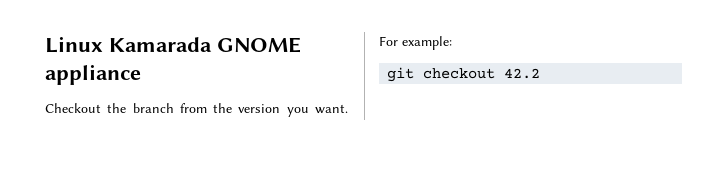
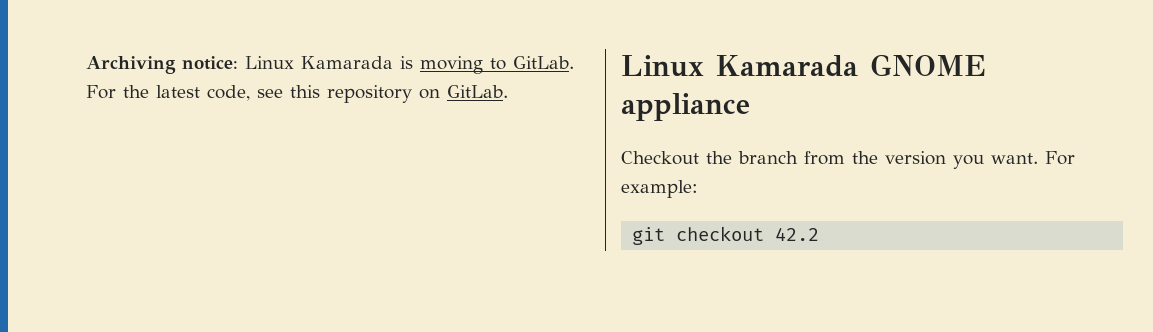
+ Archiving notice: Linux Kamarada is moving to GitLab. For the latest code, see this repository on GitLab.

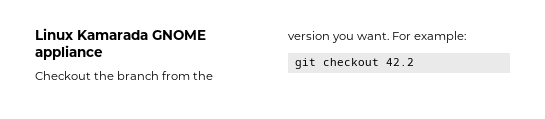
- Archiving notice: Linux Kamarada is moving to GitLab. For the latest code, see this repository on GitLab.

